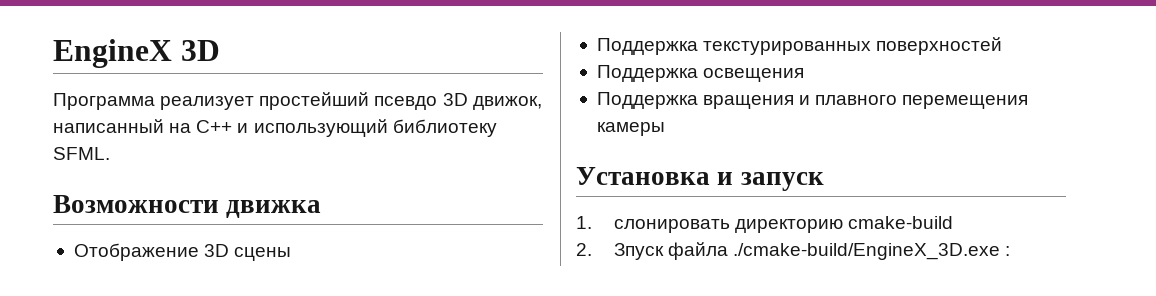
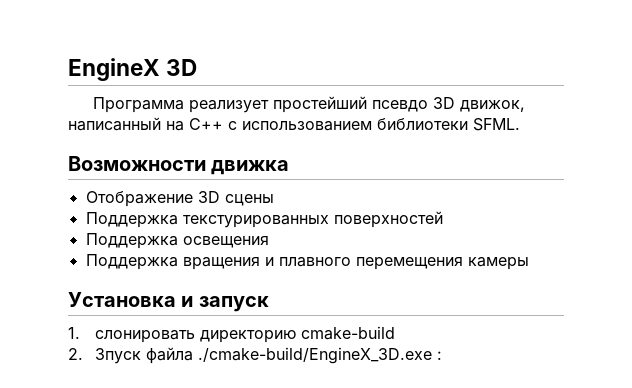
- Программа реализует простейший псевдо 3D движок, написанный на C++ и использующий библиотеку SFML.
+ Программа реализует простейший псевдо 3D движок, написанный на C++ c использoванием библиотеки SFML.

